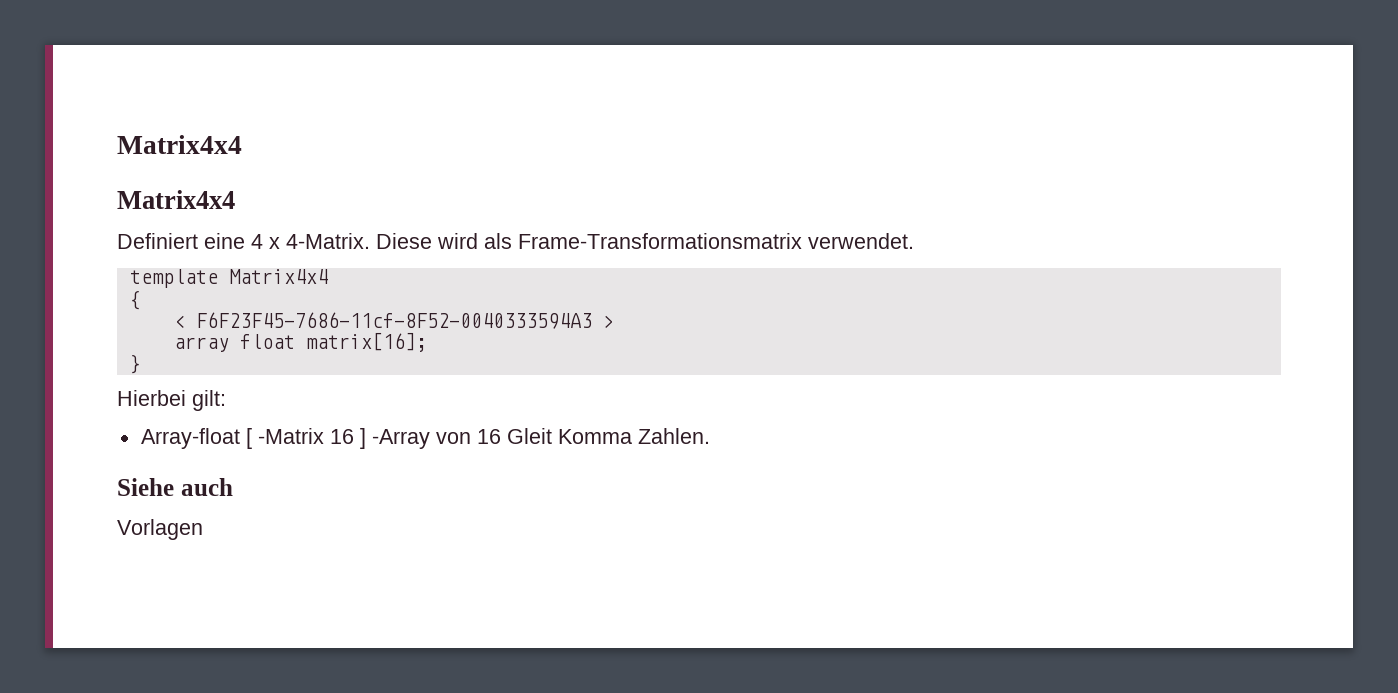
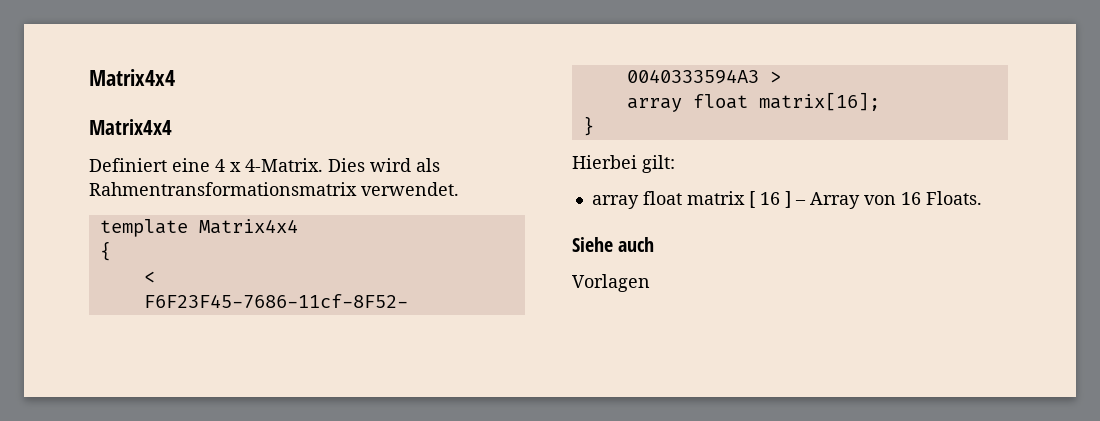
- Diese wird als Frame-Transformationsmatrix verwendet.
+ Dies wird als Rahmentransformationsmatrix verwendet.
- Array-float [ -Matrix 16 ] -Array von 16 Gleit Komma Zahlen.
+ array float matrix [ 16 ] – Array von 16 Floats.

